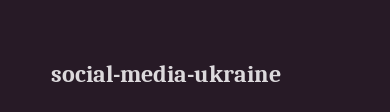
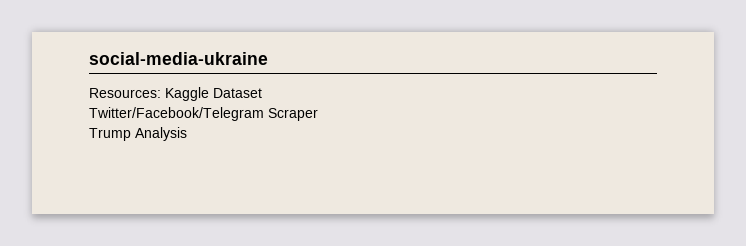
+ Resources: Kaggle Dataset
+ Twitter/Facebook/Telegram Scraper
+ Trump Analysis

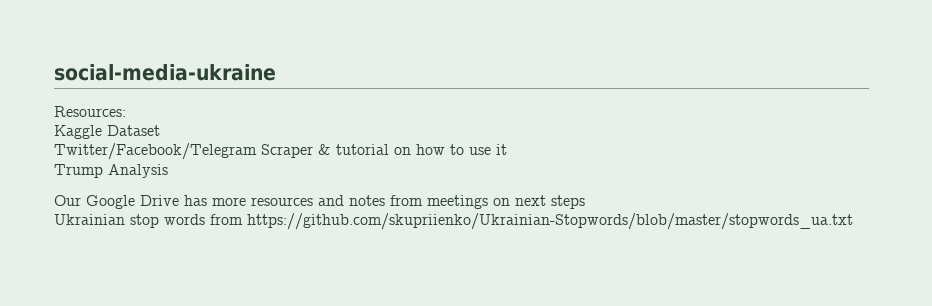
- Resources: Kaggle Dataset
+ Resources:
+ Kaggle Dataset
- Twitter/Facebook/Telegram Scraper
+ Twitter/Facebook/Telegram Scraper & tutorial on how to use it
  Trump Analysis
+ Our Google Drive has more resources and notes from meetings on next steps
+ Ukrainian stop words from https://github.com/skupriienko/Ukrainian-Stopwords/blob/master/stopwords_ua.txt

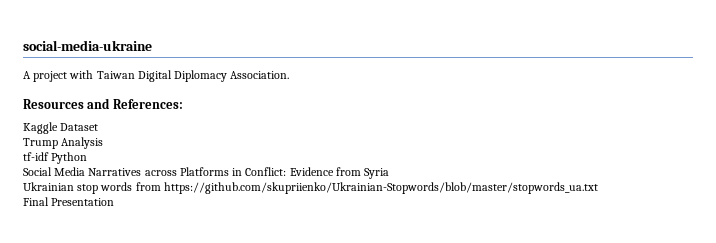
- Resources:
+ A project with Taiwan Digital Diplomacy Association.
+ Resources and References:
  Kaggle Dataset
- Twitter/Facebook/Telegram Scraper & tutorial on how to use it
  Trump Analysis
- Our Google Drive has more resources and notes from meetings on next steps
+ tf-idf Python
+ Social Media Narratives across Platforms in Conflict: Evidence from Syria
+ Final Presentation

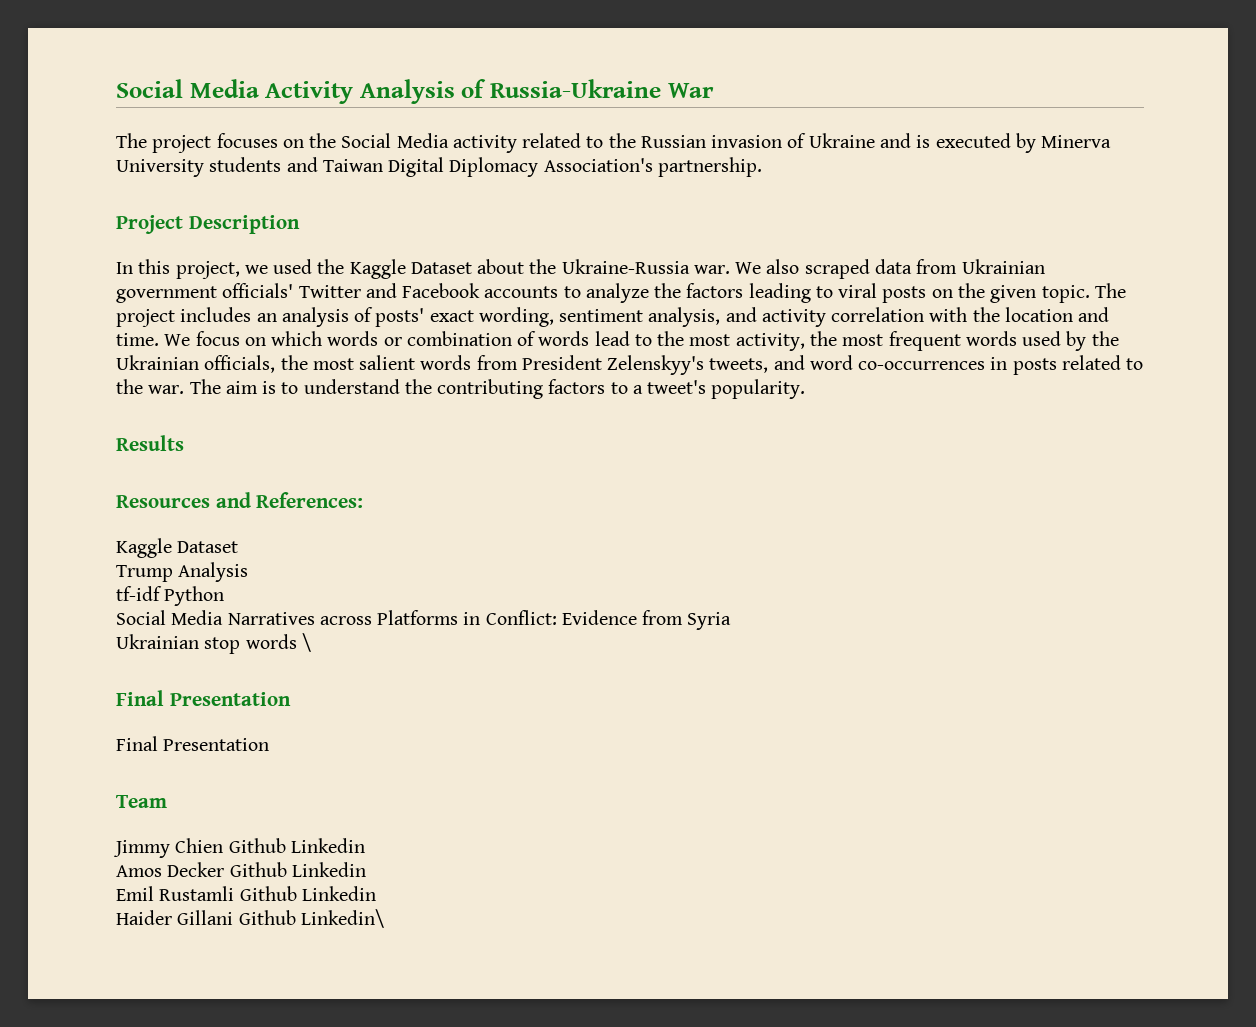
- social-media-ukraine
- A project with Taiwan Digital Diplomacy Association.
+ Social Media Activity Analysis of Russia-Ukraine War
+ The project focuses on the Social Media activity related to the Russian invasion of Ukraine and is executed by Minerva University students and Taiwan Digital Diplomacy Association's partnership.
+ Project Description
+ In this project, we used the Kaggle Dataset about the Ukraine-Russia war. We also scraped data from Ukrainian government officials' Twitter and Facebook accounts to analyze the factors leading to viral posts on the given topic. The project includes an analysis of posts' exact wording, sentiment analysis, and activity correlation with the location and time. We focus on which words or combination of words lead to the most activity, the most frequent words used by the Ukrainian officials, the most salient words from President Zelenskyy's tweets, and word co-occurrences in posts related to the war. The aim is to understand the contributing factors to a tweet's popularity.
+ Results
- Ukrainian stop words from https://github.com/skupriienko/Ukrainian-Stopwords/blob/master/stopwords_ua.txt
+ Ukrainian stop words \
  Final Presentation
+ Final Presentation
+ Team
+ Jimmy Chien Github Linkedin
+ Amos Decker Github Linkedin
+ Emil Rustamli Github Linkedin
+ Haider Gillani Github Linkedin\

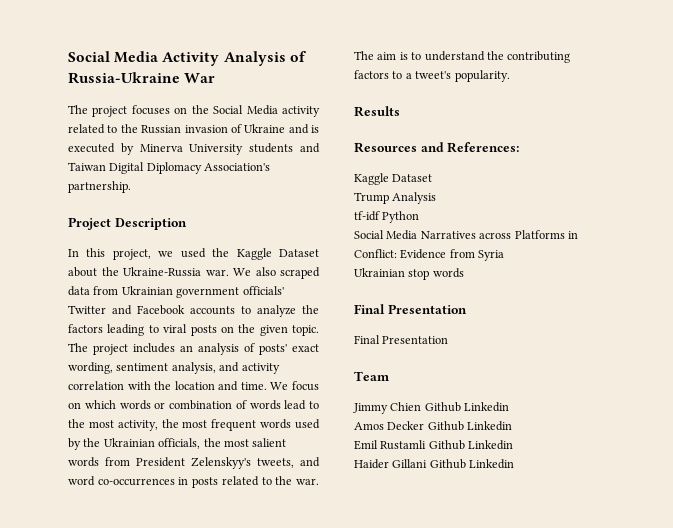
- Ukrainian stop words \
+ Ukrainian stop words
- Haider Gillani Github Linkedin\
+ Haider Gillani Github Linkedin

